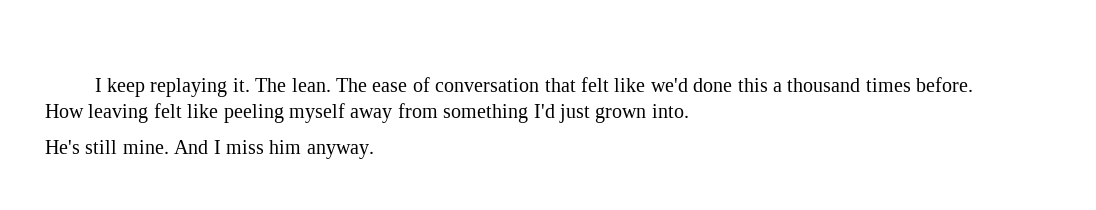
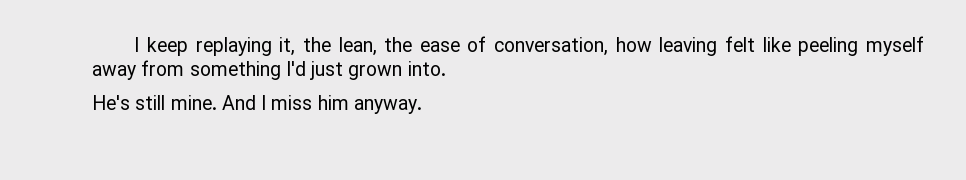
- I keep replaying it. The lean. The ease of conversation that felt like we'd done this a thousand times before. How leaving felt like peeling myself away from something I'd just grown into.
+ I keep replaying it, the lean, the ease of conversation, how leaving felt like peeling myself away from something I'd just grown into.

